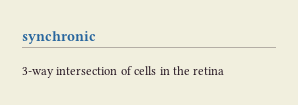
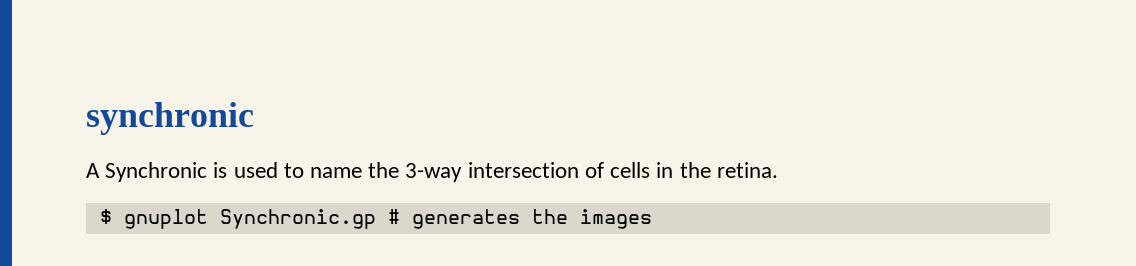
- 3-way intersection of cells in the retina
+ A Synchronic is used to name the 3-way intersection of cells in the retina.
+ $ gnuplot Synchronic.gp # generates the images

